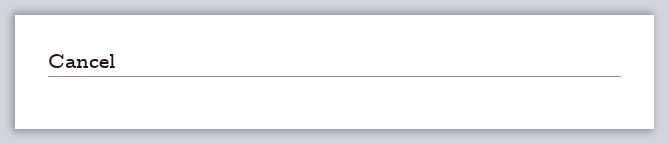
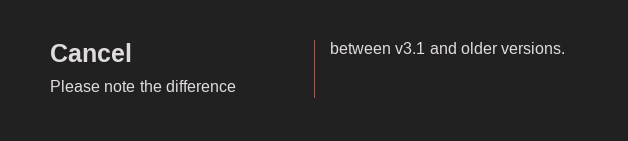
+ Please note the difference between v3.1 and older versions.

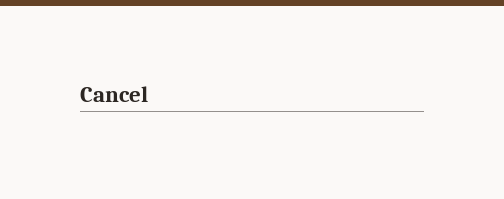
- Please note the difference between v3.1 and older versions.

